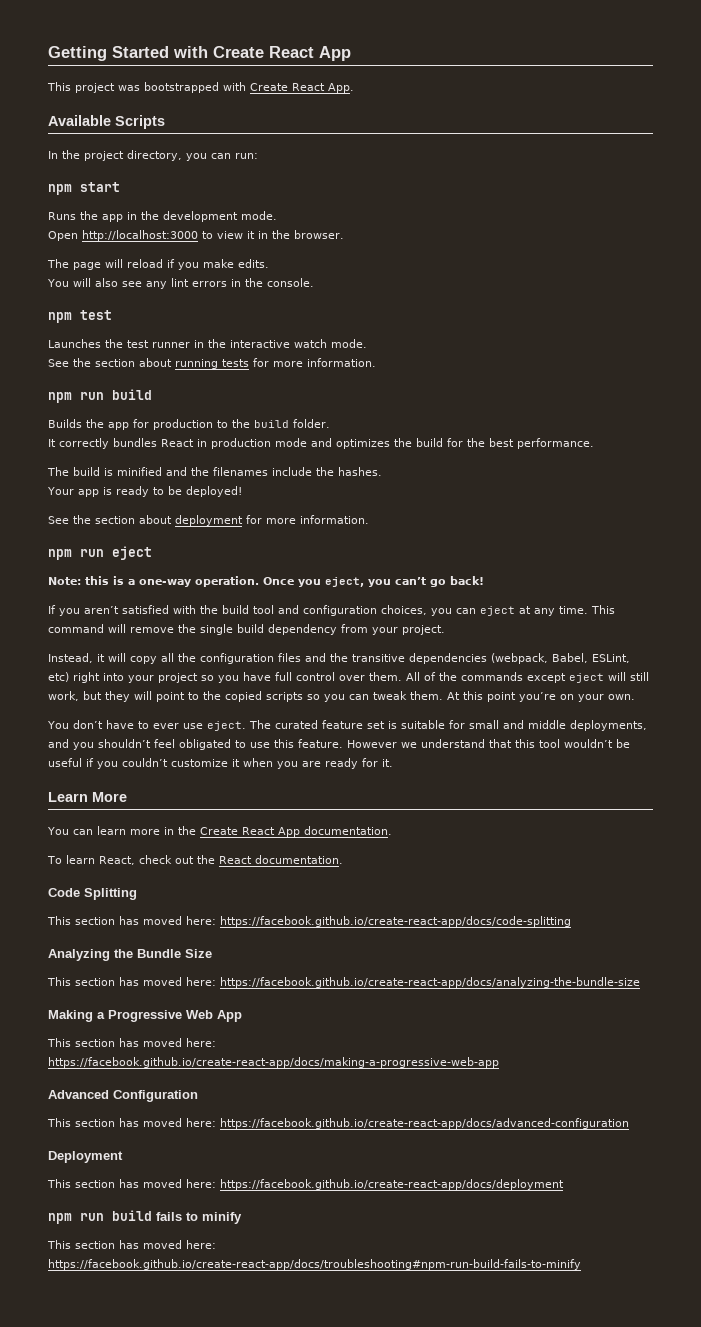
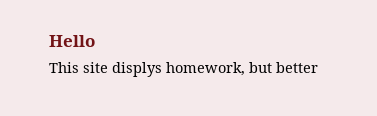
- Getting Started with Create React App
- This project was bootstrapped with Create React App.
- Available Scripts
- In the project directory, you can run:
- npm start
- Runs the app in the development mode.
- Open http://localhost:3000 to view it in the browser.
- The page will reload if you make edits.
- You will also see any lint errors in the console.
- npm test
- Launches the test runner in the interactive watch mode.
- See the section about running tests for more information.
- npm run build
- Builds the app for production to the build folder.
- It correctly bundles React in production mode and optimizes the build for the best performance.
- The build is minified and the filenames include the hashes.
- Your app is ready to be deployed!
- See the section about deployment for more information.
- npm run eject
- Note: this is a one-way operation. Once you eject, you can’t go back!
- If you aren’t satisfied with the build tool and configuration choices, you can eject at any time. This command will remove the single build dependency from your project.
- Instead, it will copy all the configuration files and the transitive dependencies (webpack, Babel, ESLint, etc) right into your project so you have full control over them. All of the commands except eject will still work, but they will point to the copied scripts so you can tweak them. At this point you’re on your own.
- You don’t have to ever use eject. The curated feature set is suitable for small and middle deployments, and you shouldn’t feel obligated to use this feature. However we understand that this tool wouldn’t be useful if you couldn’t customize it when you are ready for it.
- Learn More
- You can learn more in the Create React App documentation.
- To learn React, check out the React documentation.
- Code Splitting
- This section has moved here: https://facebook.github.io/create-react-app/docs/code-splitting
- Analyzing the Bundle Size
- This section has moved here: https://facebook.github.io/create-react-app/docs/analyzing-the-bundle-size
- Making a Progressive Web App
- This section has moved here: https://facebook.github.io/create-react-app/docs/making-a-progressive-web-app
- Advanced Configuration
- This section has moved here: https://facebook.github.io/create-react-app/docs/advanced-configuration
- Deployment
- This section has moved here: https://facebook.github.io/create-react-app/docs/deployment
- npm run build fails to minify
- This section has moved here: https://facebook.github.io/create-react-app/docs/troubleshooting#npm-run-build-fails-to-minify
+ Hello
+ This site displys homework, but better

